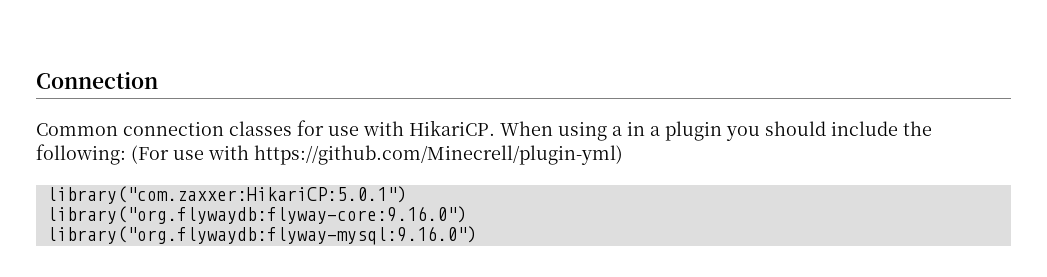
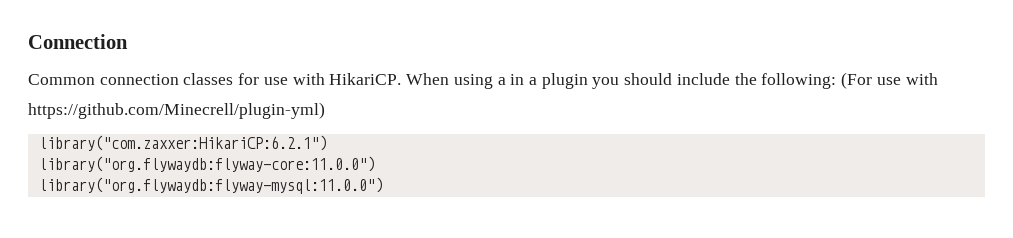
- library("com.zaxxer:HikariCP:5.0.1")
- library("org.flywaydb:flyway-core:9.16.0")
- library("org.flywaydb:flyway-mysql:9.16.0")
+ library("com.zaxxer:HikariCP:6.2.1")
+ library("org.flywaydb:flyway-core:11.0.0")
+ library("org.flywaydb:flyway-mysql:11.0.0")

